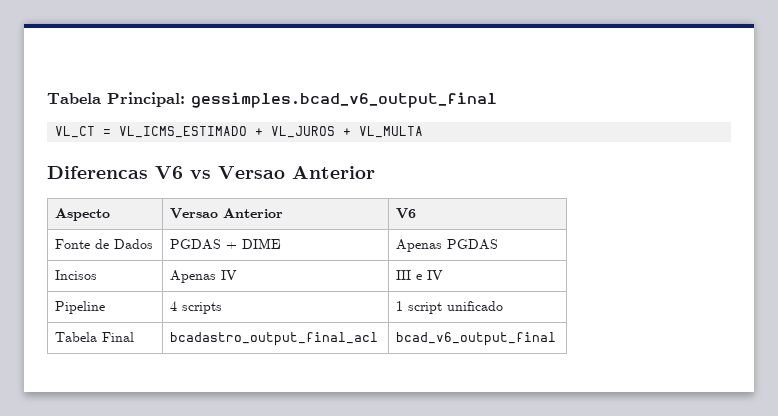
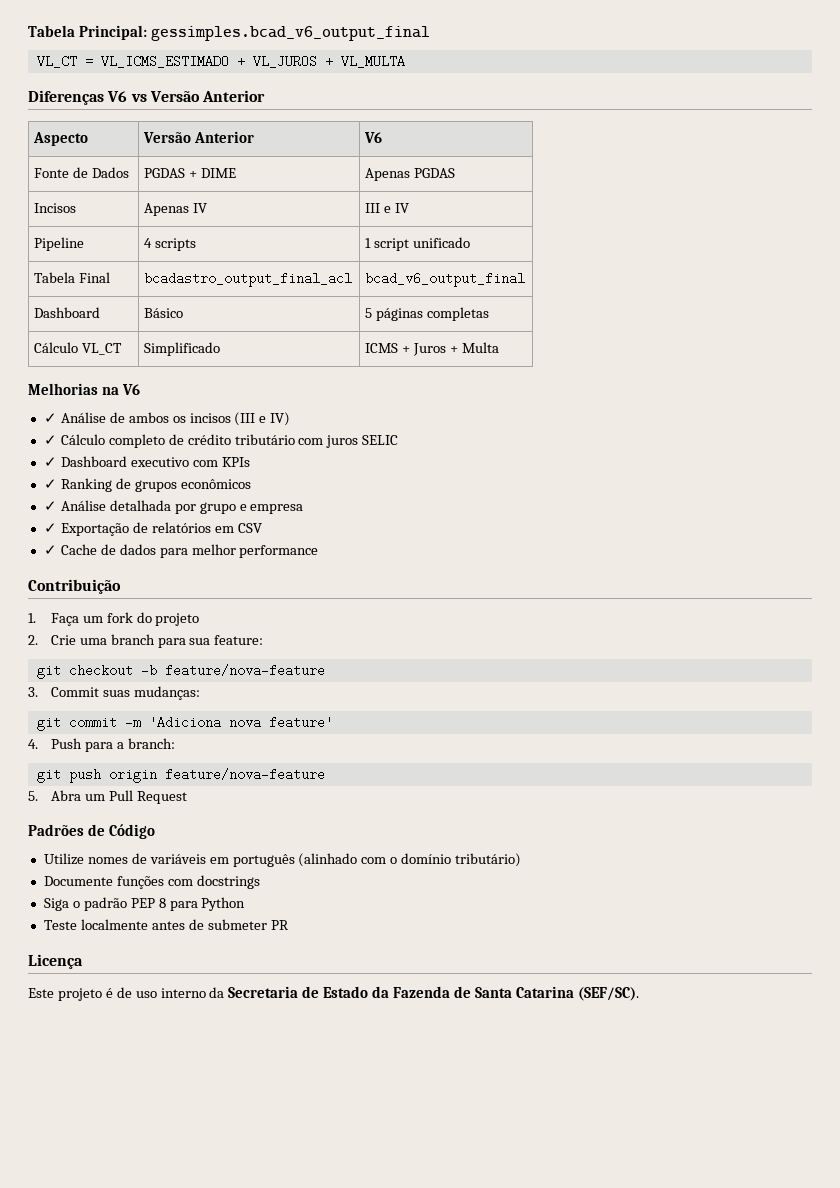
- Diferencas V6 vs Versao Anterior
+ Diferenças V6 vs Versão Anterior
- Aspecto | Versao Anterior | V6
+ Aspecto | Versão Anterior | V6
+ Dashboard | Básico | 5 páginas completas
+ Cálculo VL_CT | Simplificado | ICMS + Juros + Multa
+ Melhorias na V6
+ ✓ Análise de ambos os incisos (III e IV)
+ ✓ Cálculo completo de crédito tributário com juros SELIC
+ ✓ Dashboard executivo com KPIs
+ ✓ Ranking de grupos econômicos
+ ✓ Análise detalhada por grupo e empresa
+ ✓ Exportação de relatórios em CSV
+ ✓ Cache de dados para melhor performance
+ Contribuição
+ 1. Faça um fork do projeto
+ 2. Crie uma branch para sua feature:
+ git checkout -b feature/nova-feature
+ 3. Commit suas mudanças:
+ git commit -m 'Adiciona nova feature'
+ 4. Push para a branch:
+ git push origin feature/nova-feature
+ 5. Abra um Pull Request
+ Padrões de Código
+ Utilize nomes de variáveis em português (alinhado com o domínio tributário)
+ Documente funções com docstrings
+ Siga o padrão PEP 8 para Python
+ Teste localmente antes de submeter PR
+ Licença
+ Este projeto é de uso interno da Secretaria de Estado da Fazenda de Santa Catarina (SEF/SC).

